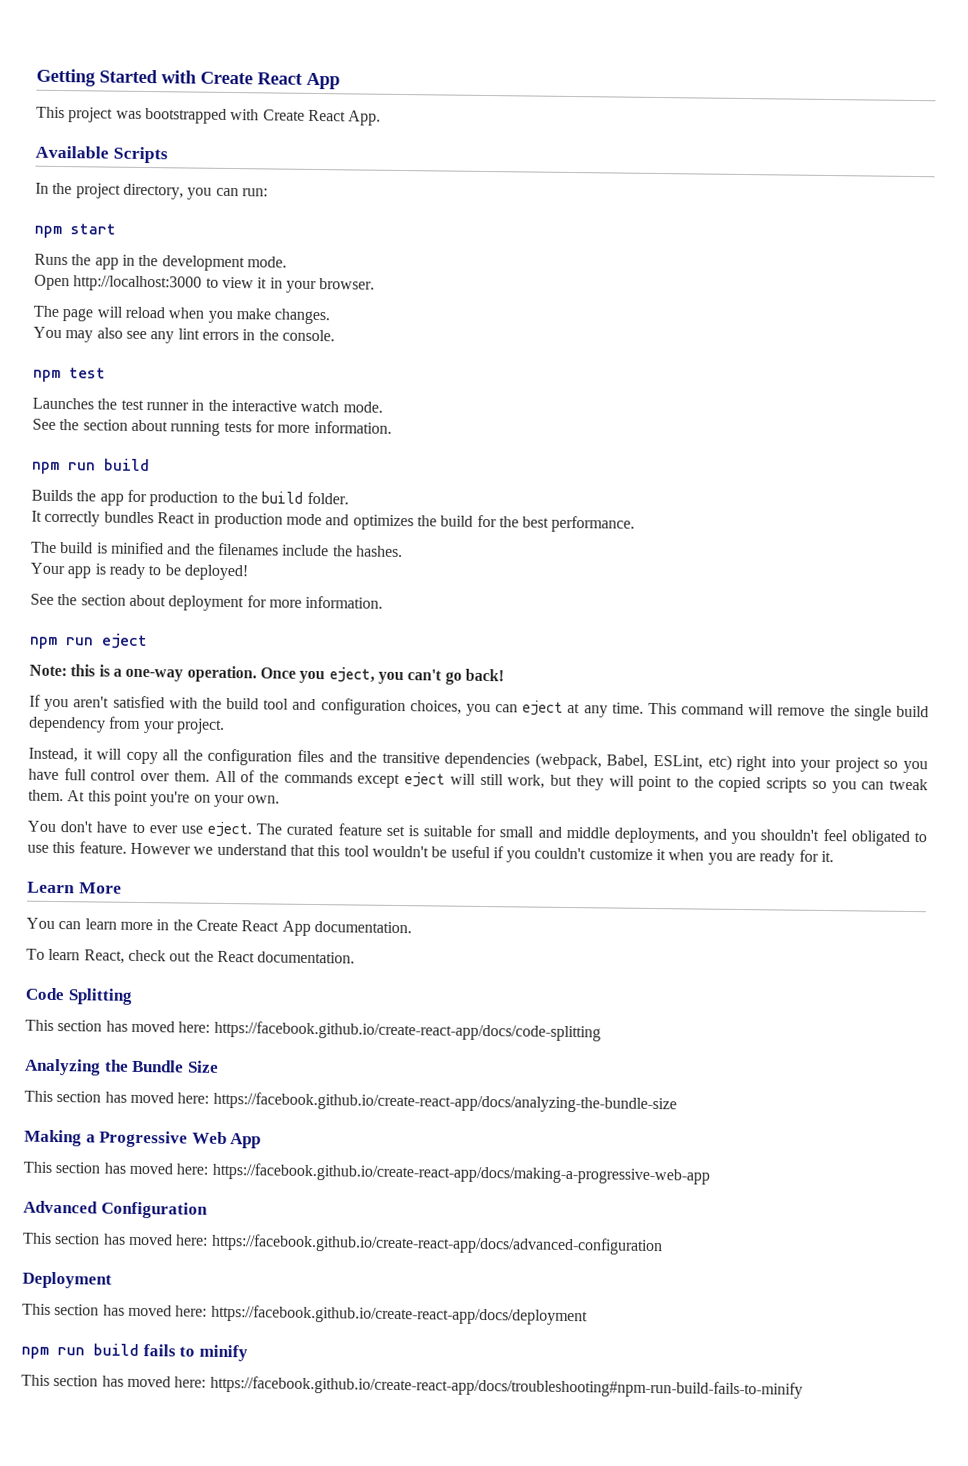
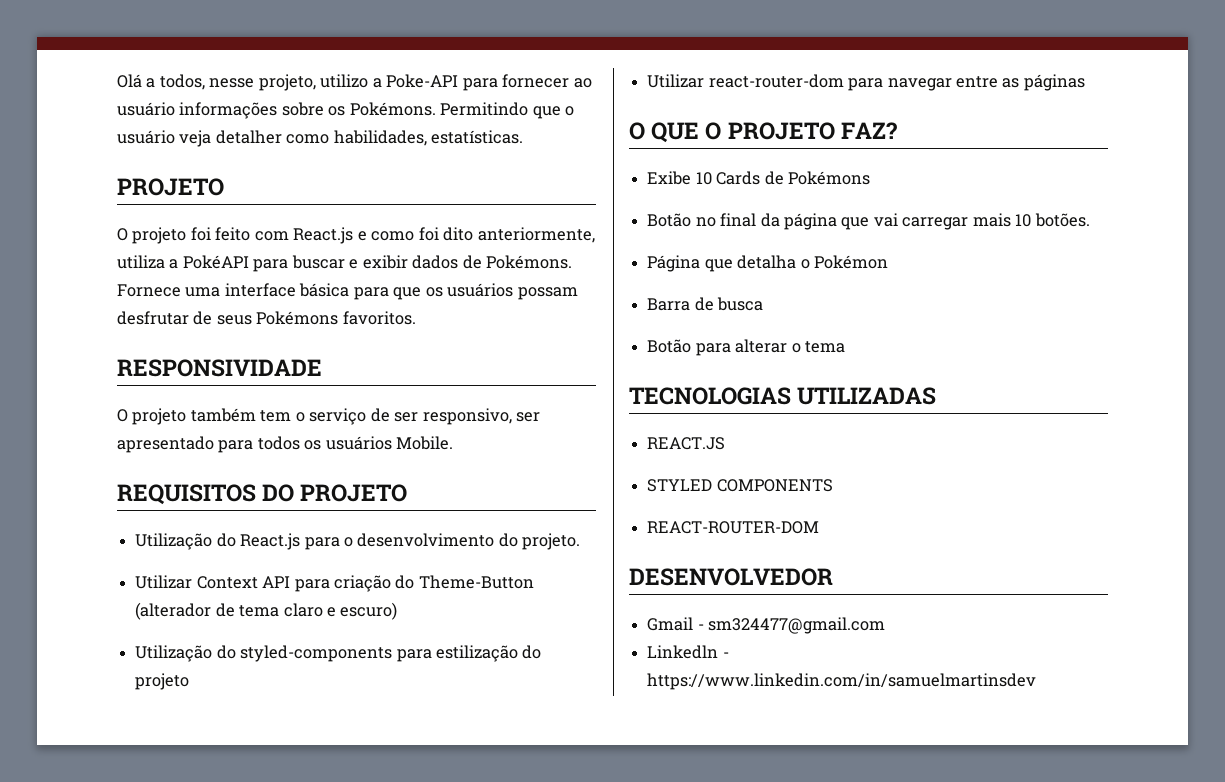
- Getting Started with Create React App
- This project was bootstrapped with Create React App.
- Available Scripts
- In the project directory, you can run:
- npm start
- Runs the app in the development mode.
- Open http://localhost:3000 to view it in your browser.
- The page will reload when you make changes.
- You may also see any lint errors in the console.
- npm test
- Launches the test runner in the interactive watch mode.
- See the section about running tests for more information.
- npm run build
- Builds the app for production to the build folder.
- It correctly bundles React in production mode and optimizes the build for the best performance.
- The build is minified and the filenames include the hashes.
- Your app is ready to be deployed!
- See the section about deployment for more information.
- npm run eject
- Note: this is a one-way operation. Once you eject, you can't go back!
- If you aren't satisfied with the build tool and configuration choices, you can eject at any time. This command will remove the single build dependency from your project.
- Instead, it will copy all the configuration files and the transitive dependencies (webpack, Babel, ESLint, etc) right into your project so you have full control over them. All of the commands except eject will still work, but they will point to the copied scripts so you can tweak them. At this point you're on your own.
- You don't have to ever use eject. The curated feature set is suitable for small and middle deployments, and you shouldn't feel obligated to use this feature. However we understand that this tool wouldn't be useful if you couldn't customize it when you are ready for it.
- Learn More
- You can learn more in the Create React App documentation.
- To learn React, check out the React documentation.
- Code Splitting
- This section has moved here: https://facebook.github.io/create-react-app/docs/code-splitting
- Analyzing the Bundle Size
- This section has moved here: https://facebook.github.io/create-react-app/docs/analyzing-the-bundle-size
- Making a Progressive Web App
- This section has moved here: https://facebook.github.io/create-react-app/docs/making-a-progressive-web-app
- Advanced Configuration
- This section has moved here: https://facebook.github.io/create-react-app/docs/advanced-configuration
- Deployment
- This section has moved here: https://facebook.github.io/create-react-app/docs/deployment
- npm run build fails to minify
- This section has moved here: https://facebook.github.io/create-react-app/docs/troubleshooting#npm-run-build-fails-to-minify
+ Olá a todos, nesse projeto, utilizo a Poke-API para fornecer ao usuário informações sobre os Pokémons. Permitindo que o usuário veja detalher como habilidades, estatísticas.
+ PROJETO
+ O projeto foi feito com React.js e como foi dito anteriormente, utiliza a PokéAPI para buscar e exibir dados de Pokémons. Fornece uma interface básica para que os usuários possam desfrutar de seus Pokémons favoritos.
+ RESPONSIVIDADE
+ O projeto também tem o serviço de ser responsivo, ser apresentado para todos os usuários Mobile.
+ REQUISITOS DO PROJETO
+ Utilização do React.js para o desenvolvimento do projeto.
+ Utilizar Context API para criação do Theme-Button (alterador de tema claro e escuro)
+ Utilização do styled-components para estilização do projeto
+ Utilizar react-router-dom para navegar entre as páginas
+ O QUE O PROJETO FAZ?
+ Exibe 10 Cards de Pokémons
+ Botão no final da página que vai carregar mais 10 botões.
+ Página que detalha o Pokémon
+ Barra de busca
+ Botão para alterar o tema
+ TECNOLOGIAS UTILIZADAS
+ REACT.JS
+ STYLED COMPONENTS
+ REACT-ROUTER-DOM
+ DESENVOLVEDOR
+ Gmail - sm324477@gmail.com
+ Linkedln - https://www.linkedin.com/in/samuelmartinsdev

